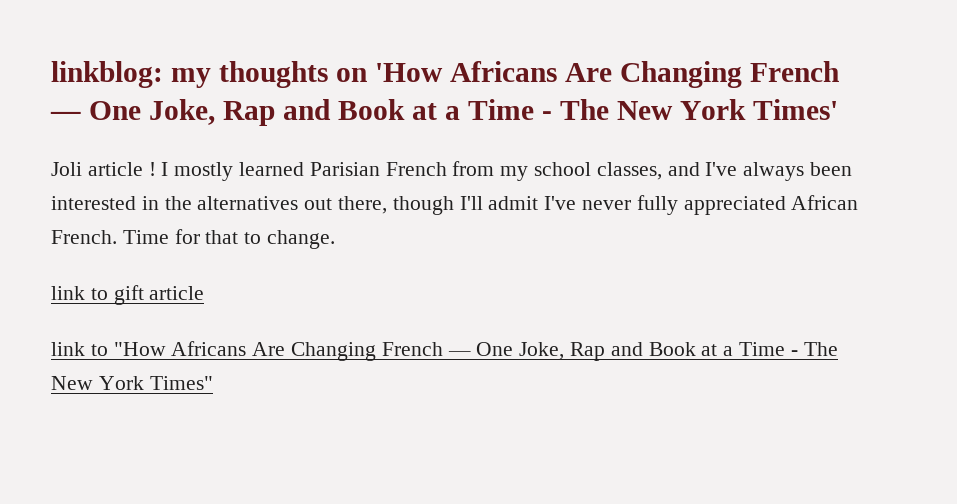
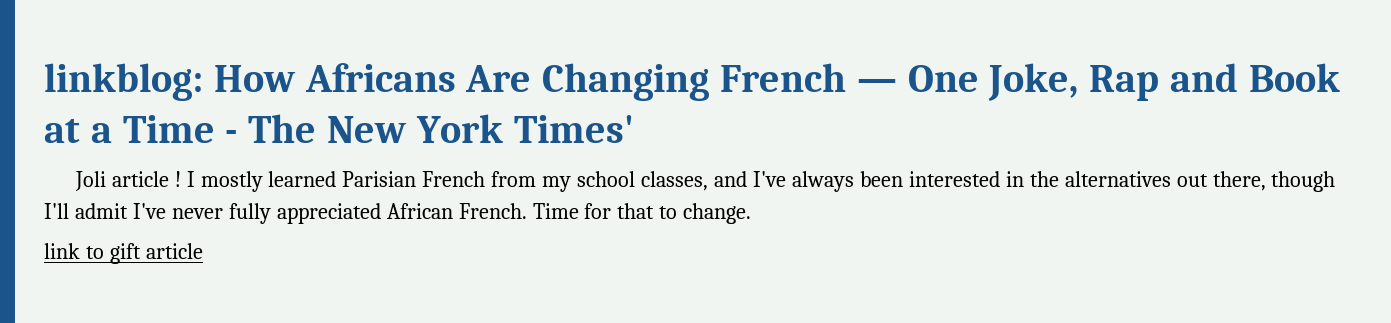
- linkblog: my thoughts on 'How Africans Are Changing French — One Joke, Rap and Book at a Time - The New York Times'
+ linkblog: How Africans Are Changing French — One Joke, Rap and Book at a Time - The New York Times'
- link to "How Africans Are Changing French — One Joke, Rap and Book at a Time - The New York Times"

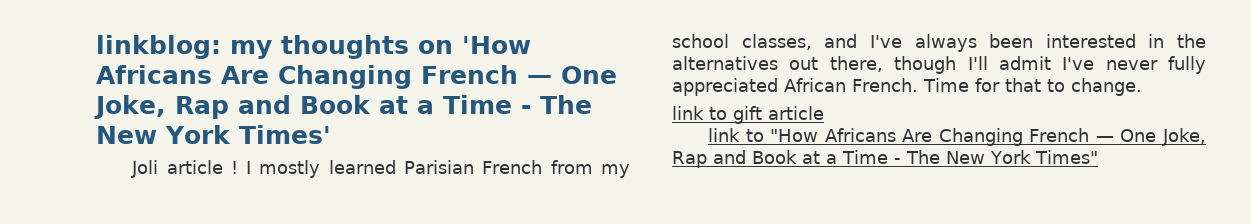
- linkblog: How Africans Are Changing French — One Joke, Rap and Book at a Time - The New York Times'
+ linkblog: my thoughts on 'How Africans Are Changing French — One Joke, Rap and Book at a Time - The New York Times'
+ link to "How Africans Are Changing French — One Joke, Rap and Book at a Time - The New York Times"

